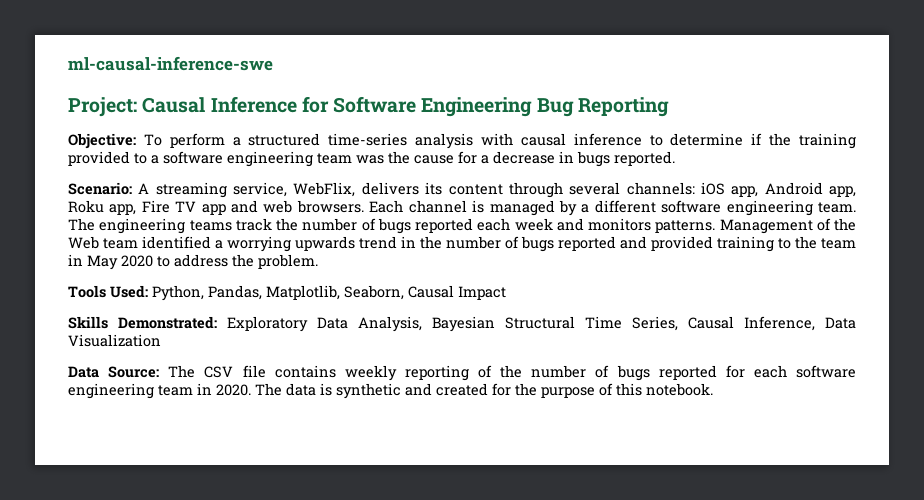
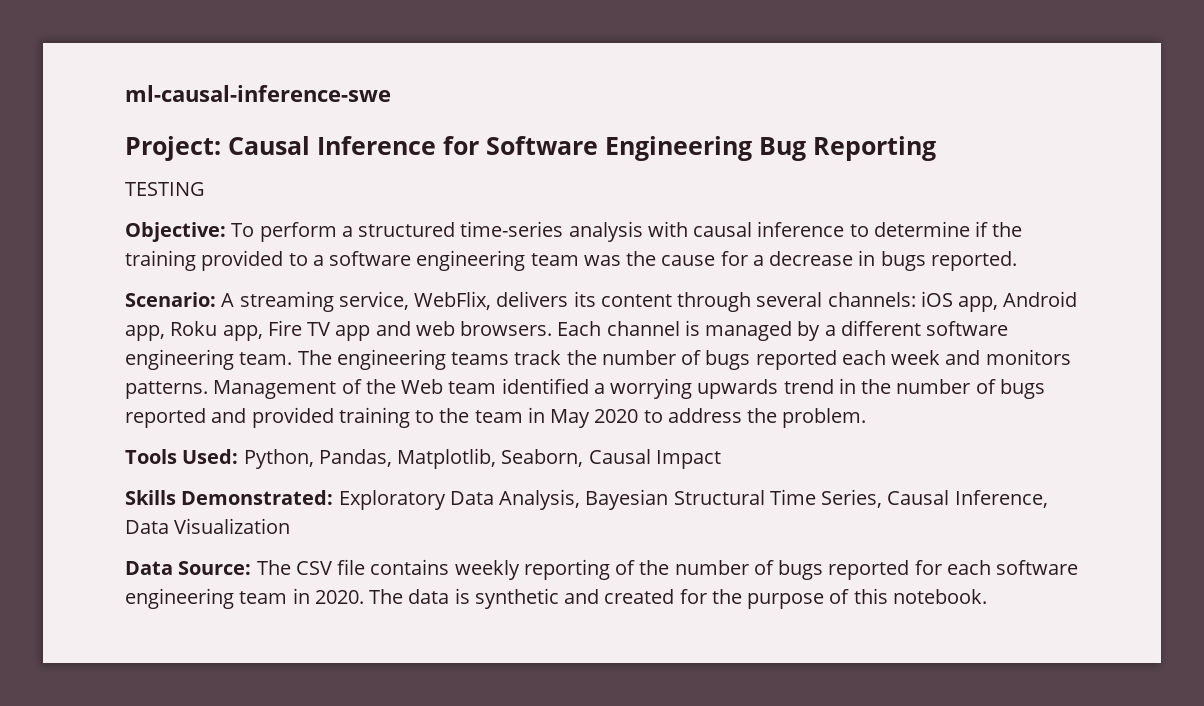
+ TESTING

